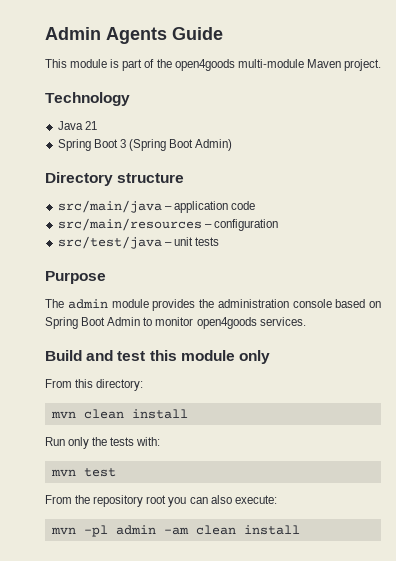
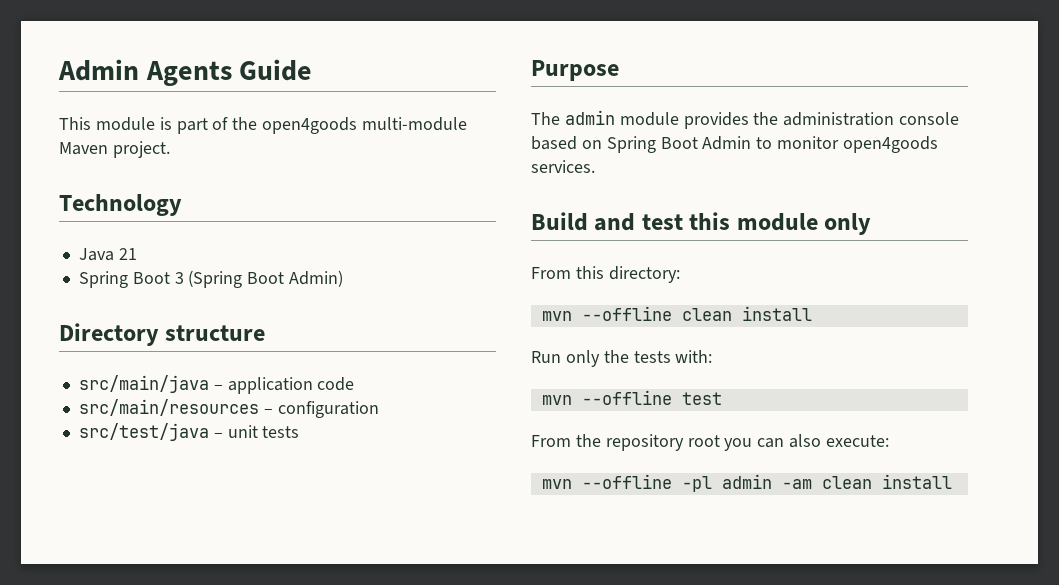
- mvn clean install
+ mvn --offline clean install
- mvn test
+ mvn --offline test
- mvn -pl admin -am clean install
+ mvn --offline -pl admin -am clean install

